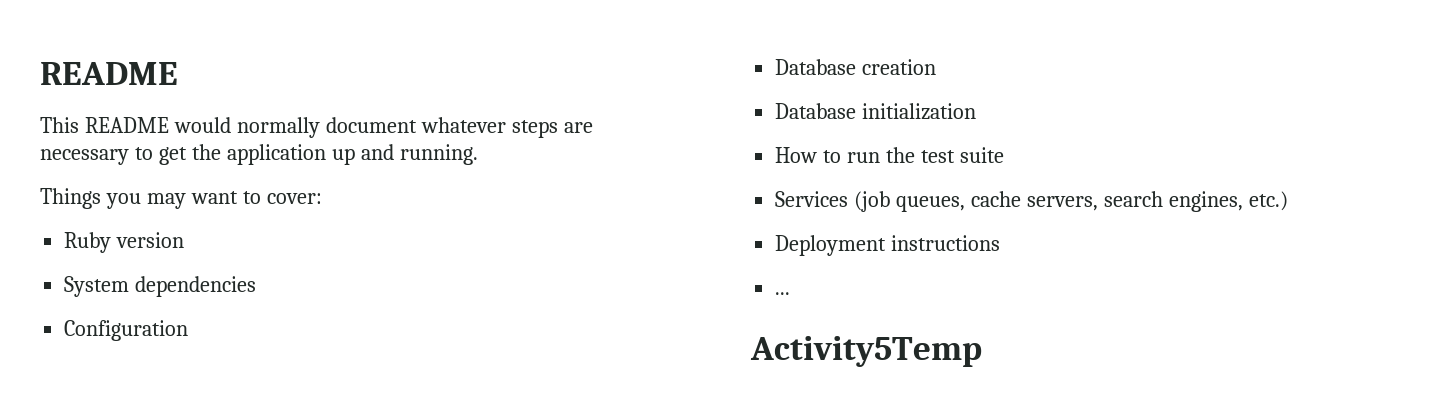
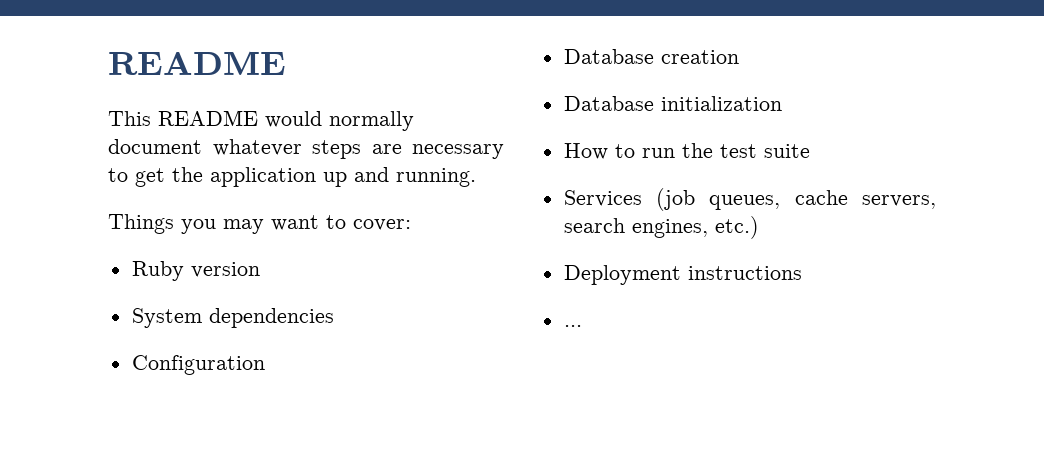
- Activity5Temp

